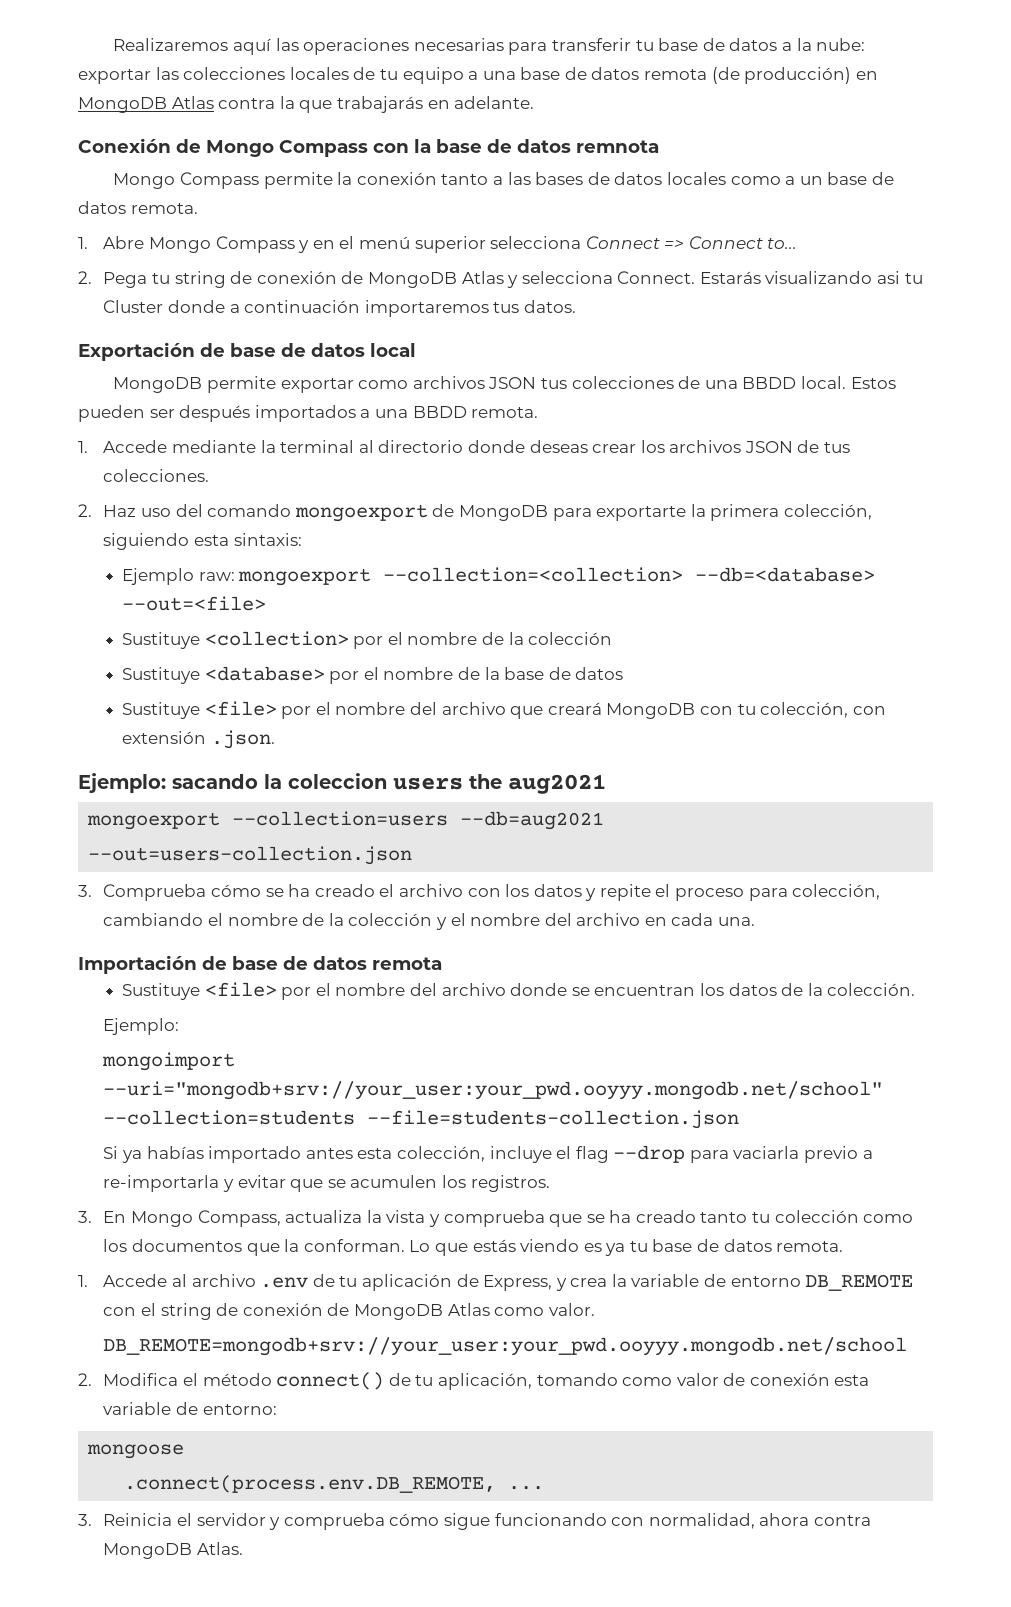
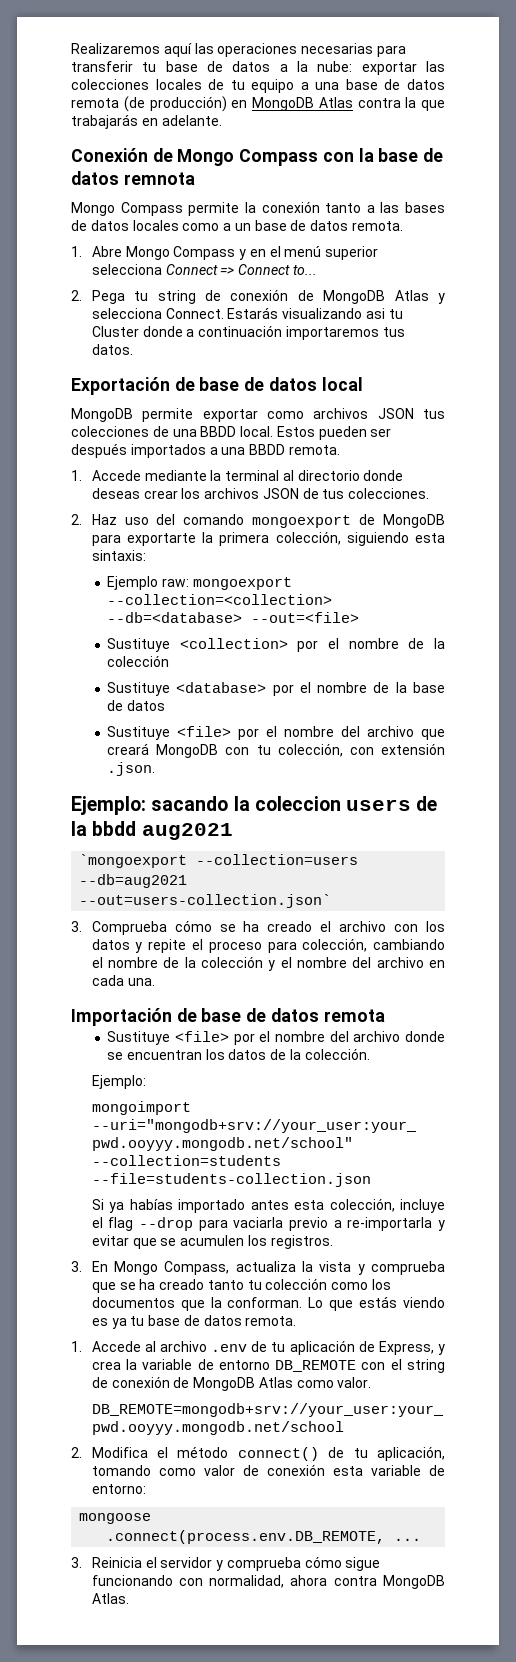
- Ejemplo: sacando la coleccion users the aug2021
+ Ejemplo: sacando la coleccion users de la bbdd aug2021
- mongoexport --collection=users --db=aug2021 --out=users-collection.json
+ `mongoexport --collection=users --db=aug2021 --out=users-collection.json`

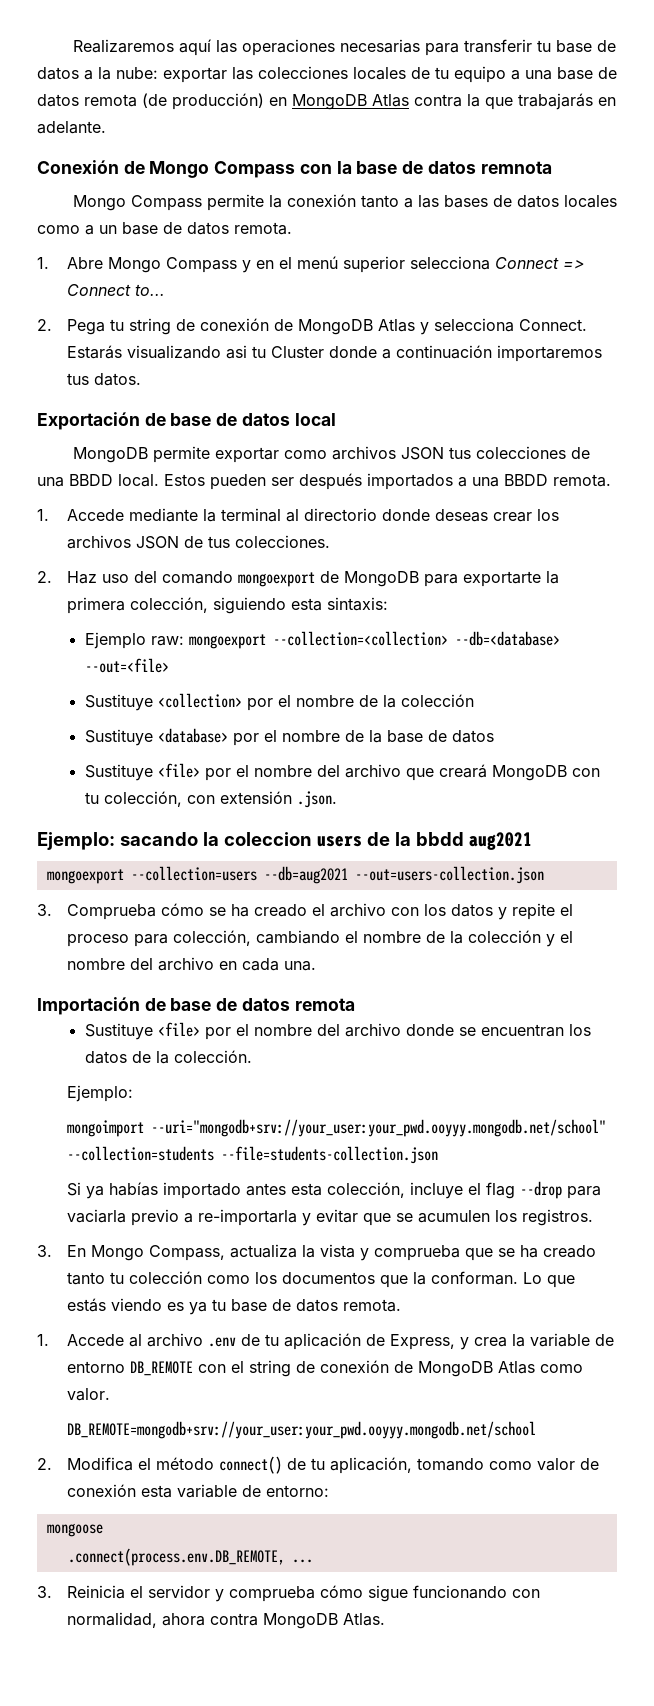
- `mongoexport --collection=users --db=aug2021 --out=users-collection.json`
+ mongoexport --collection=users --db=aug2021 --out=users-collection.json

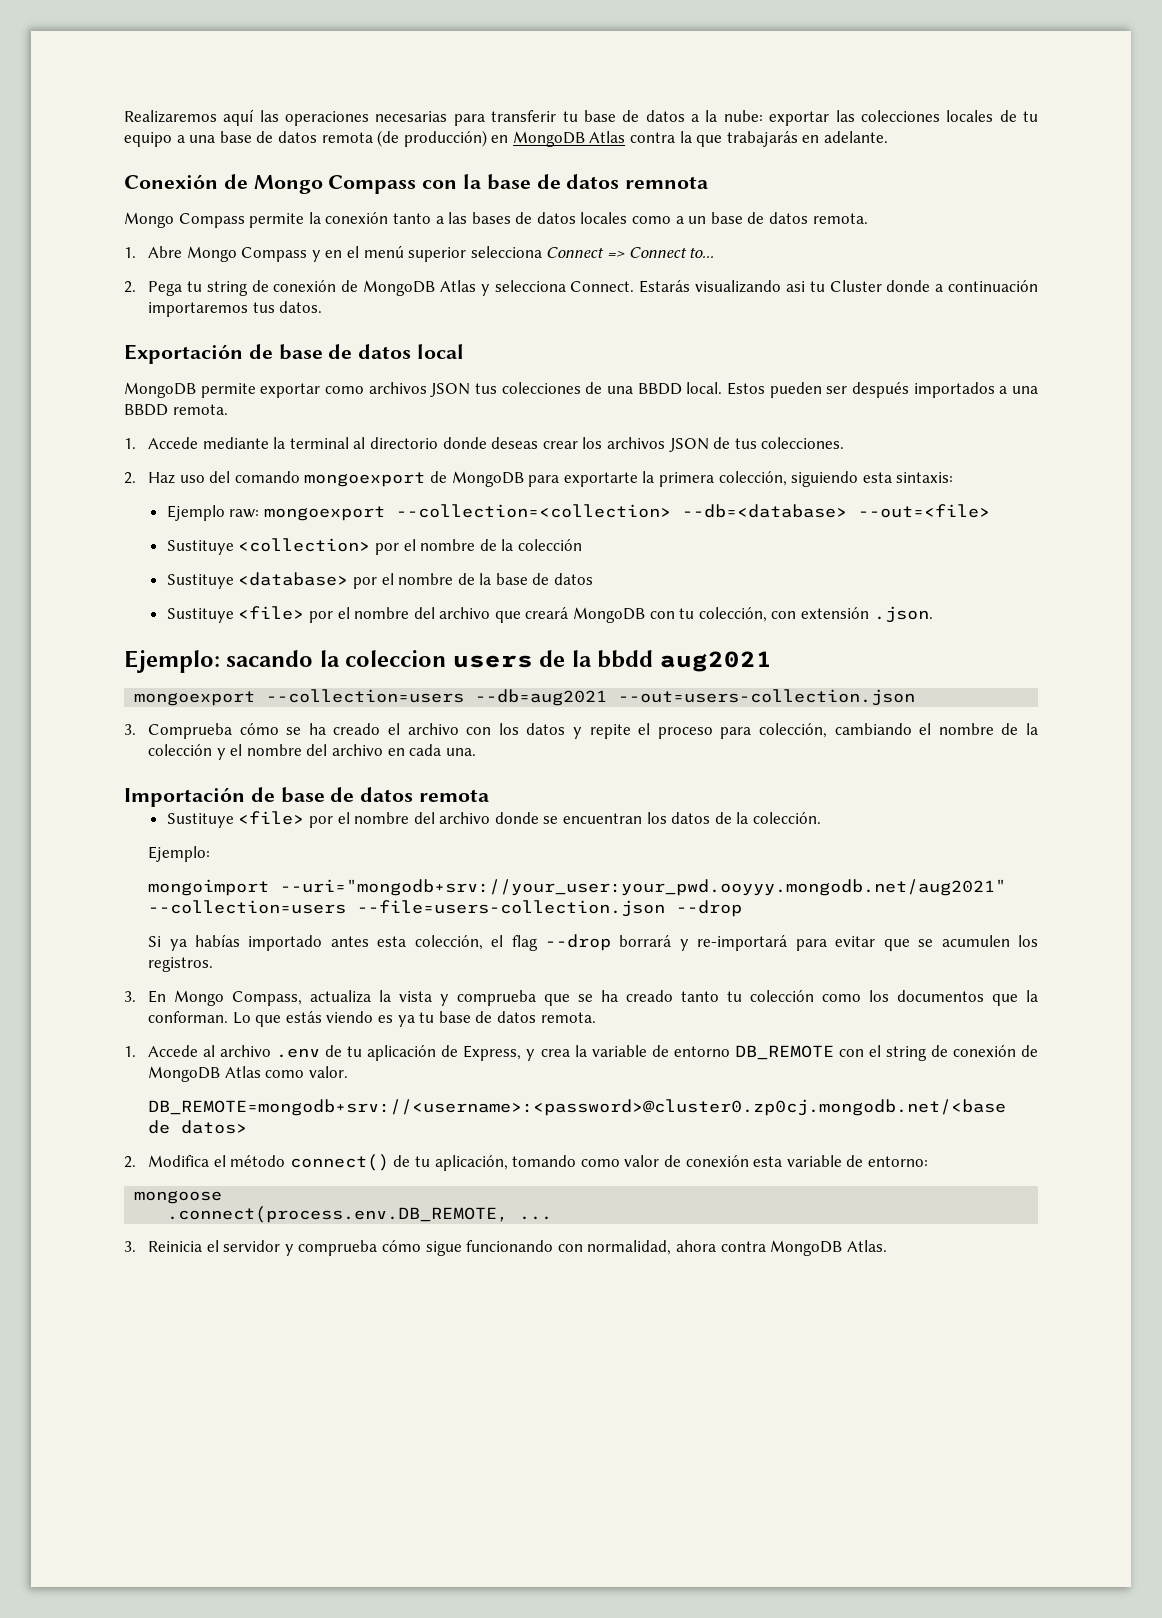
- mongoimport --uri="mongodb+srv://your_user:your_pwd.ooyyy.mongodb.net/school" --collection=students --file=students-collection.json
+ mongoimport --uri="mongodb+srv://your_user:your_pwd.ooyyy.mongodb.net/aug2021" --collection=users --file=users-collection.json --drop
- Si ya habías importado antes esta colección, incluye el flag --drop para vaciarla previo a re-importarla y evitar que se acumulen los registros.
+ Si ya habías importado antes esta colección, el flag --drop borrará y re-importará para evitar que se acumulen los registros.
- DB_REMOTE=mongodb+srv://your_user:your_pwd.ooyyy.mongodb.net/school
+ DB_REMOTE=mongodb+srv://<username>:<password>@cluster0.zp0cj.mongodb.net/<base de datos>

